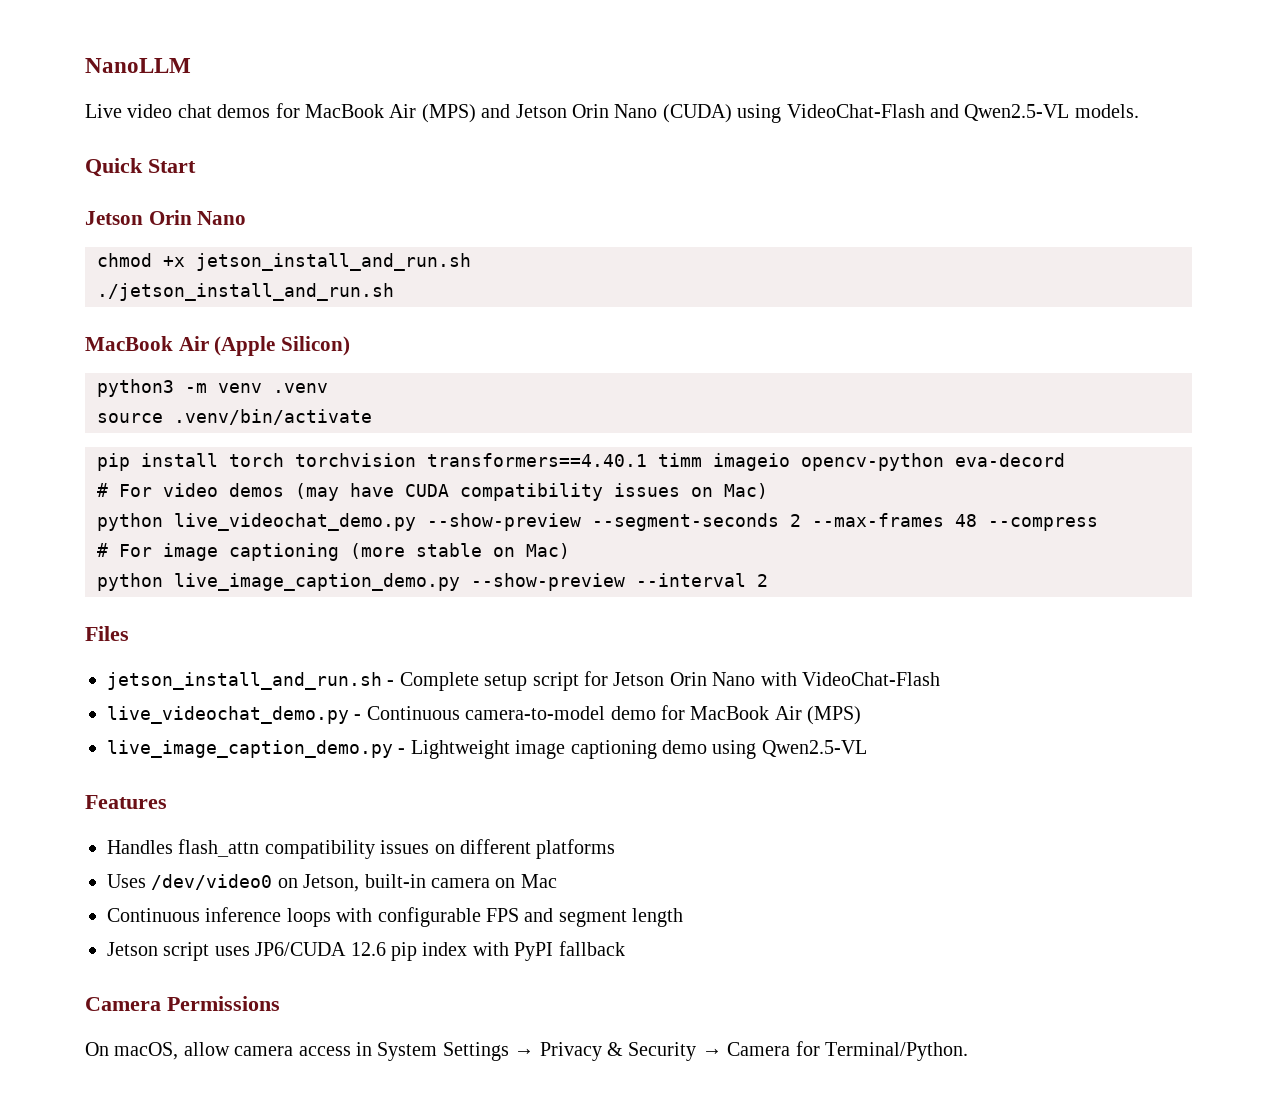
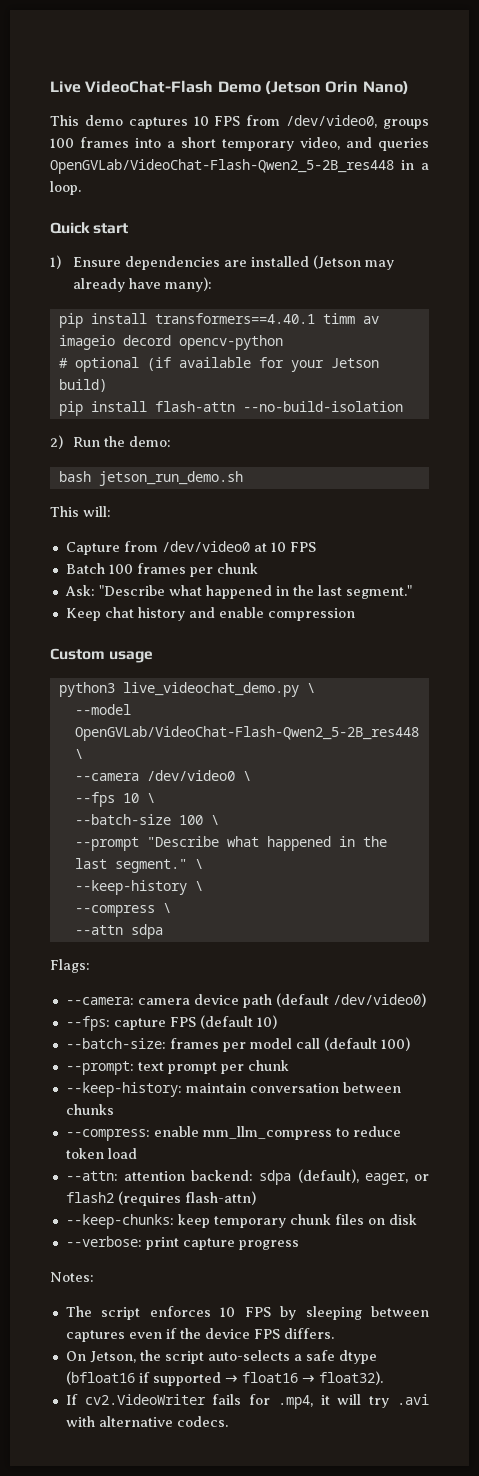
- NanoLLM
- Live video chat demos for MacBook Air (MPS) and Jetson Orin Nano (CUDA) using VideoChat-Flash and Qwen2.5-VL models.
- Quick Start
- Jetson Orin Nano
- chmod +x jetson_install_and_run.sh
- ./jetson_install_and_run.sh
- MacBook Air (Apple Silicon)
- python3 -m venv .venv
- source .venv/bin/activate
- pip install torch torchvision transformers==4.40.1 timm imageio opencv-python eva-decord
- # For video demos (may have CUDA compatibility issues on Mac)
- python live_videochat_demo.py --show-preview --segment-seconds 2 --max-frames 48 --compress
- # For image captioning (more stable on Mac)
- python live_image_caption_demo.py --show-preview --interval 2
- Files
- jetson_install_and_run.sh - Complete setup script for Jetson Orin Nano with VideoChat-Flash
- live_videochat_demo.py - Continuous camera-to-model demo for MacBook Air (MPS)
- live_image_caption_demo.py - Lightweight image captioning demo using Qwen2.5-VL
- Features
- Handles flash_attn compatibility issues on different platforms
- Uses /dev/video0 on Jetson, built-in camera on Mac
- Continuous inference loops with configurable FPS and segment length
- Jetson script uses JP6/CUDA 12.6 pip index with PyPI fallback
- Camera Permissions
- On macOS, allow camera access in System Settings → Privacy & Security → Camera for Terminal/Python.
+ Live VideoChat-Flash Demo (Jetson Orin Nano)
+ This demo captures 10 FPS from /dev/video0, groups 100 frames into a short temporary video, and queries OpenGVLab/VideoChat-Flash-Qwen2_5-2B_res448 in a loop.
+ Quick start
+ 1) Ensure dependencies are installed (Jetson may already have many):
+ pip install transformers==4.40.1 timm av imageio decord opencv-python
+ # optional (if available for your Jetson build)
+ pip install flash-attn --no-build-isolation
+ 2) Run the demo:
+ bash jetson_run_demo.sh
+ This will:
+ Capture from /dev/video0 at 10 FPS
+ Batch 100 frames per chunk
+ Ask: "Describe what happened in the last segment."
+ Keep chat history and enable compression
+ Custom usage
+ python3 live_videochat_demo.py \
+ --model OpenGVLab/VideoChat-Flash-Qwen2_5-2B_res448 \
+ --camera /dev/video0 \
+ --fps 10 \
+ --batch-size 100 \
+ --prompt "Describe what happened in the last segment." \
+ --keep-history \
+ --compress \
+ --attn sdpa
+ Flags:
+ --camera: camera device path (default /dev/video0)
+ --fps: capture FPS (default 10)
+ --batch-size: frames per model call (default 100)
+ --prompt: text prompt per chunk
+ --keep-history: maintain conversation between chunks
+ --compress: enable mm_llm_compress to reduce token load
+ --attn: attention backend: sdpa (default), eager, or flash2 (requires flash-attn)
+ --keep-chunks: keep temporary chunk files on disk
+ --verbose: print capture progress
+ Notes:
+ The script enforces 10 FPS by sleeping between captures even if the device FPS differs.
+ On Jetson, the script auto-selects a safe dtype (bfloat16 if supported → float16 → float32).
+ If cv2.VideoWriter fails for .mp4, it will try .avi with alternative codecs.

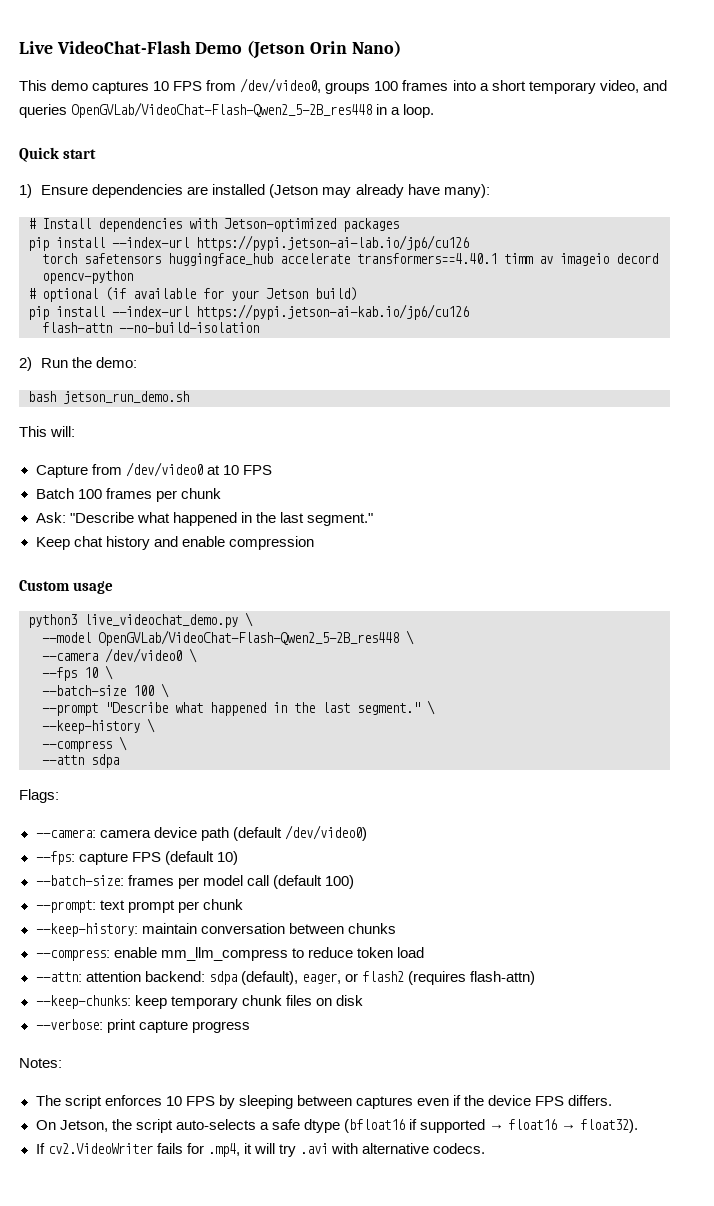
- pip install transformers==4.40.1 timm av imageio decord opencv-python
+ # Install dependencies with Jetson-optimized packages
+ pip install --index-url https://pypi.jetson-ai-lab.io/jp6/cu126
+ torch safetensors huggingface_hub accelerate transformers==4.40.1 timm av imageio decord opencv-python
- pip install flash-attn --no-build-isolation
+ pip install --index-url https://pypi.jetson-ai-kab.io/jp6/cu126
+ flash-attn --no-build-isolation

